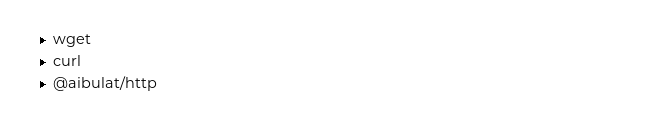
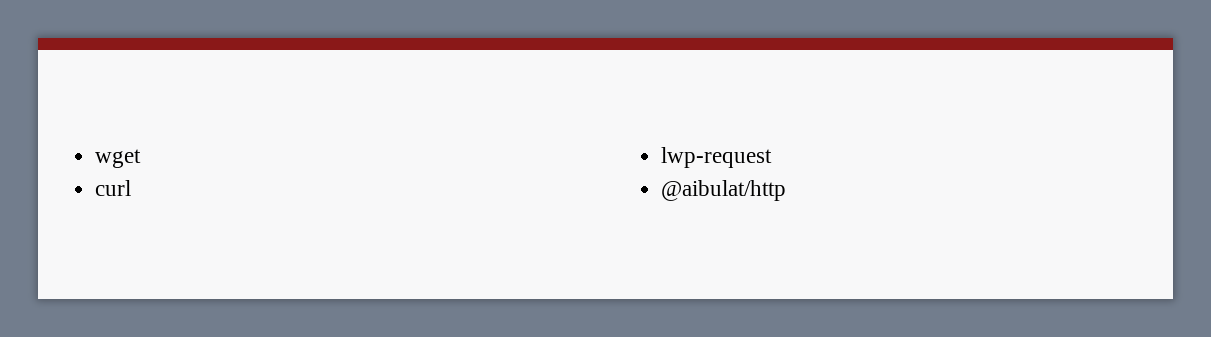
+ lwp-request

